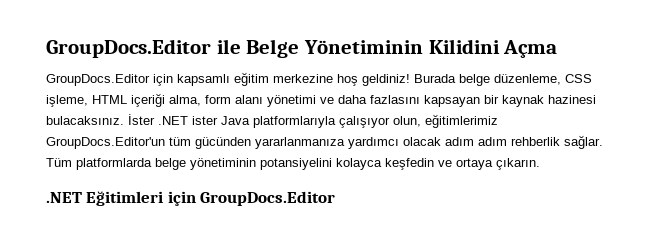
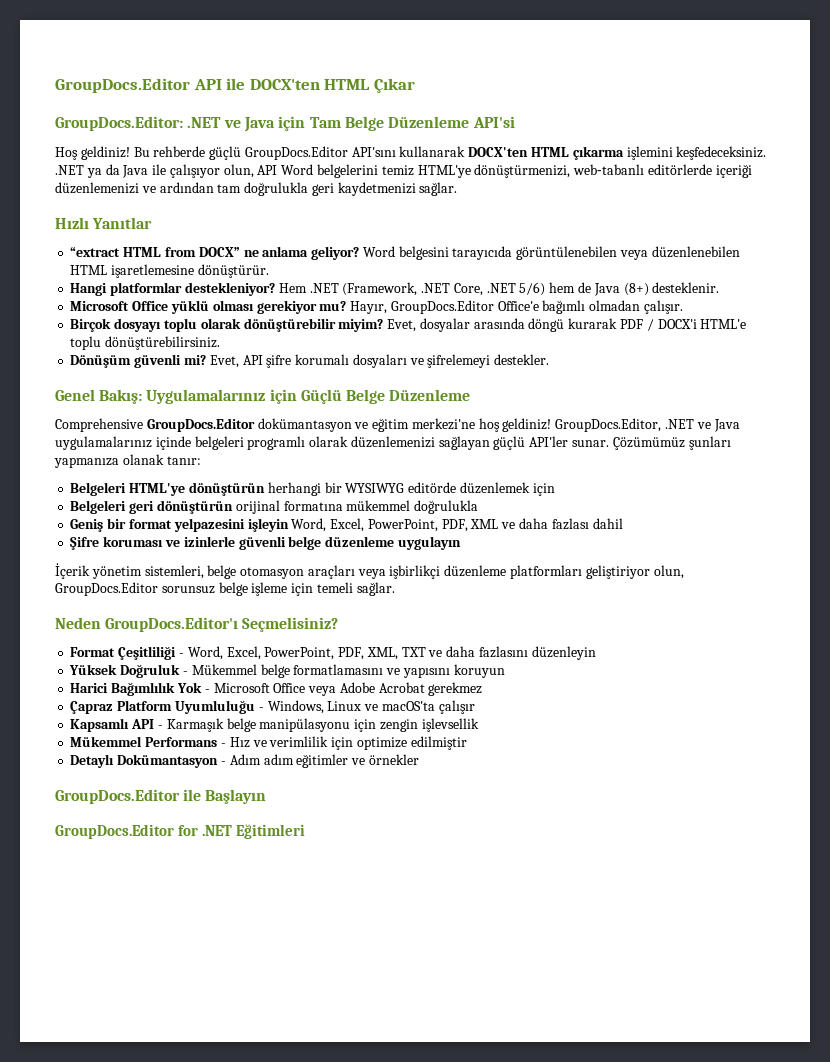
- GroupDocs.Editor ile Belge Yönetiminin Kilidini Açma
- GroupDocs.Editor için kapsamlı eğitim merkezine hoş geldiniz! Burada belge düzenleme, CSS işleme, HTML içeriği alma, form alanı yönetimi ve daha fazlasını kapsayan bir kaynak hazinesi bulacaksınız. İster .NET ister Java platformlarıyla çalışıyor olun, eğitimlerimiz GroupDocs.Editor'un tüm gücünden yararlanmanıza yardımcı olacak adım adım rehberlik sağlar. Tüm platformlarda belge yönetiminin potansiyelini kolayca keşfedin ve ortaya çıkarın.
- .NET Eğitimleri için GroupDocs.Editor
+ GroupDocs.Editor API ile DOCX'ten HTML Çıkar
+ GroupDocs.Editor: .NET ve Java için Tam Belge Düzenleme API'si
+ Hoş geldiniz! Bu rehberde güçlü GroupDocs.Editor API'sını kullanarak DOCX'ten HTML çıkarma işlemini keşfedeceksiniz. .NET ya da Java ile çalışıyor olun, API Word belgelerini temiz HTML'ye dönüştürmenizi, web‑tabanlı editörlerde içeriği düzenlemenizi ve ardından tam doğrulukla geri kaydetmenizi sağlar.
+ Hızlı Yanıtlar
+ “extract HTML from DOCX” ne anlama geliyor? Word belgesini tarayıcıda görüntülenebilen veya düzenlenebilen HTML işaretlemesine dönüştürür.
+ Hangi platformlar destekleniyor? Hem .NET (Framework, .NET Core, .NET 5/6) hem de Java (8+) desteklenir.
+ Microsoft Office yüklü olması gerekiyor mu? Hayır, GroupDocs.Editor Office'e bağımlı olmadan çalışır.
+ Birçok dosyayı toplu olarak dönüştürebilir miyim? Evet, dosyalar arasında döngü kurarak PDF / DOCX'i HTML'e toplu dönüştürebilirsiniz.
+ Dönüşüm güvenli mi? Evet, API şifre korumalı dosyaları ve şifrelemeyi destekler.
+ Genel Bakış: Uygulamalarınız için Güçlü Belge Düzenleme
+ Comprehensive GroupDocs.Editor dokümantasyon ve eğitim merkezi'ne hoş geldiniz! GroupDocs.Editor, .NET ve Java uygulamalarınız içinde belgeleri programlı olarak düzenlemenizi sağlayan güçlü API'ler sunar. Çözümümüz şunları yapmanıza olanak tanır:
+ Belgeleri HTML'ye dönüştürün herhangi bir WYSIWYG editörde düzenlemek için
+ Belgeleri geri dönüştürün orijinal formatına mükemmel doğrulukla
+ Geniş bir format yelpazesini işleyin Word, Excel, PowerPoint, PDF, XML ve daha fazlası dahil
+ Şifre koruması ve izinlerle güvenli belge düzenleme uygulayın
+ İçerik yönetim sistemleri, belge otomasyon araçları veya işbirlikçi düzenleme platformları geliştiriyor olun, GroupDocs.Editor sorunsuz belge işleme için temeli sağlar.
+ Neden GroupDocs.Editor'ı Seçmelisiniz?
+ Format Çeşitliliği - Word, Excel, PowerPoint, PDF, XML, TXT ve daha fazlasını düzenleyin
+ Yüksek Doğruluk - Mükemmel belge formatlamasını ve yapısını koruyun
+ Harici Bağımlılık Yok - Microsoft Office veya Adobe Acrobat gerekmez
+ Çapraz Platform Uyumluluğu - Windows, Linux ve macOS'ta çalışır
+ Kapsamlı API - Karmaşık belge manipülasyonu için zengin işlevsellik
+ Mükemmel Performans - Hız ve verimlilik için optimize edilmiştir
+ Detaylı Dokümantasyon - Adım adım eğitimler ve örnekler
+ GroupDocs.Editor ile Başlayın
+ GroupDocs.Editor for .NET Eğitimleri

